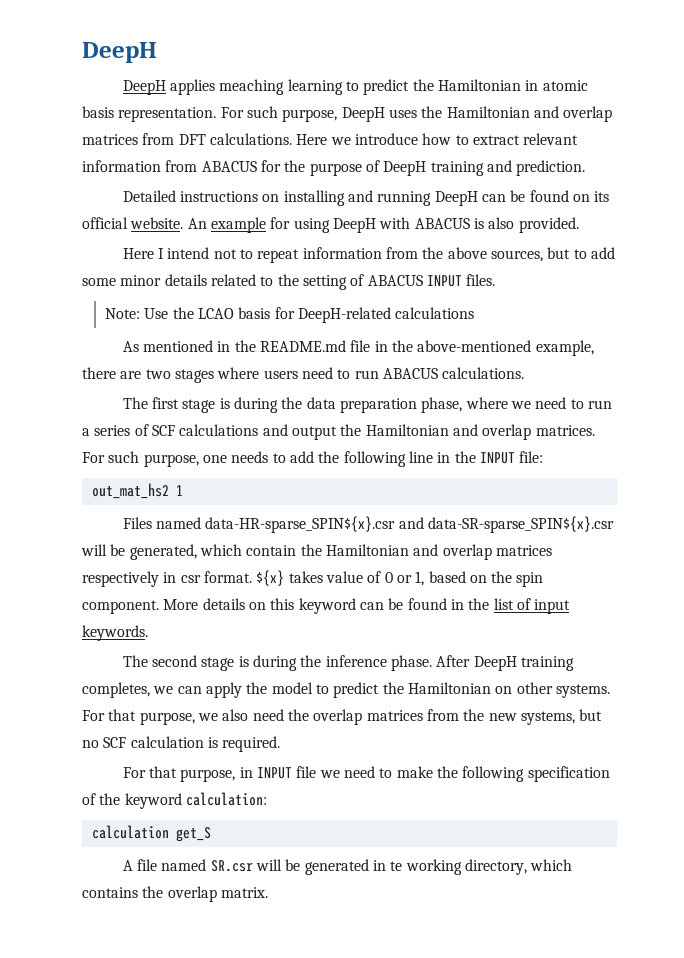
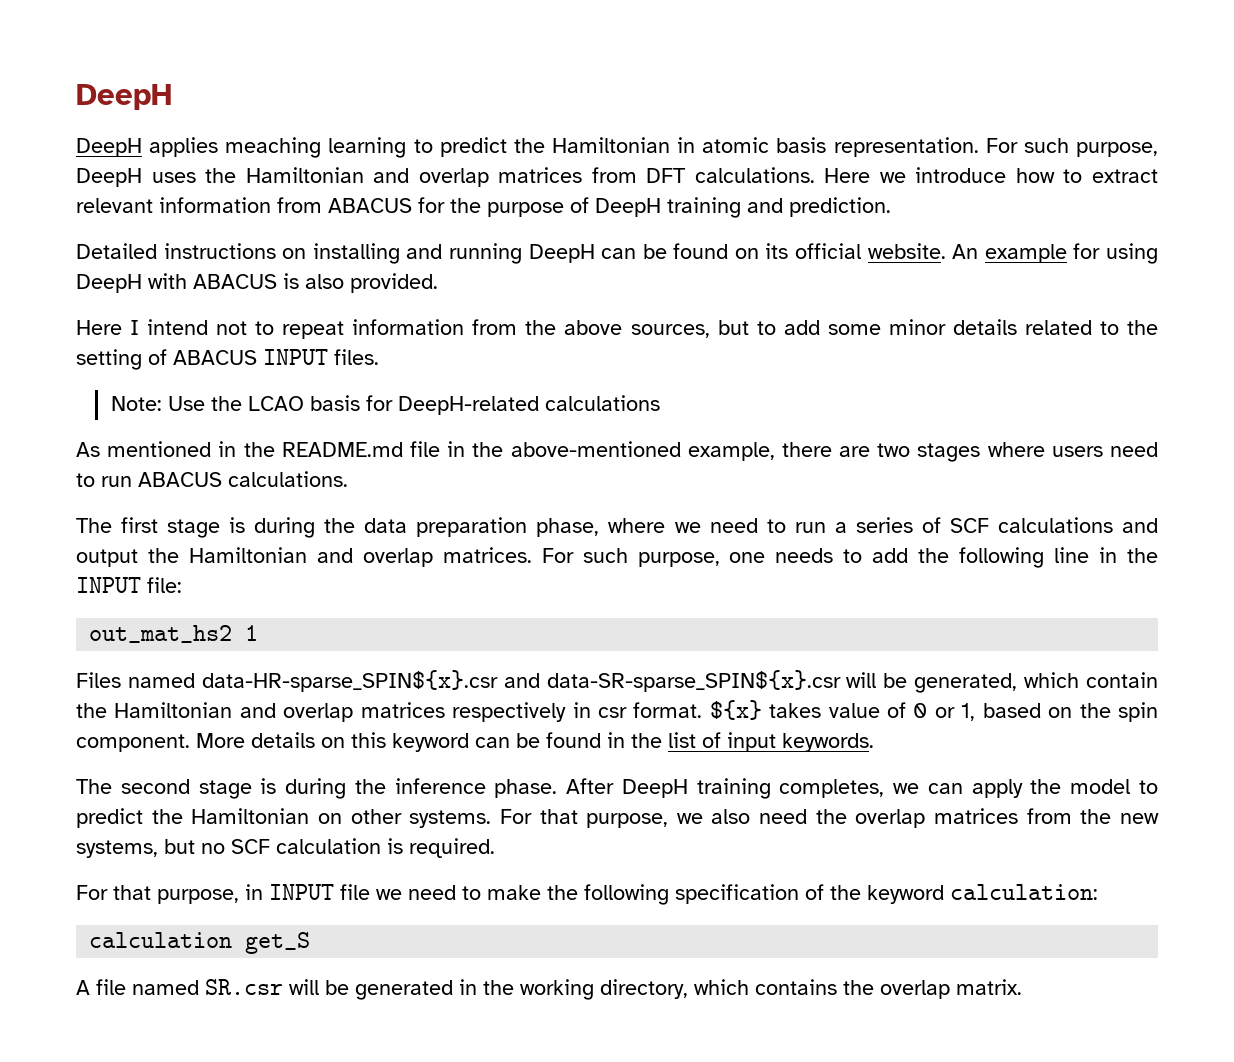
- A file named SR.csr will be generated in te working directory, which contains the overlap matrix.
+ A file named SR.csr will be generated in the working directory, which contains the overlap matrix.

